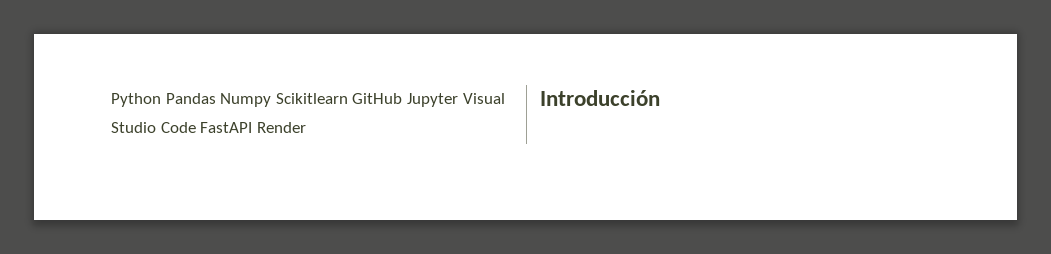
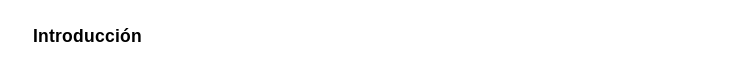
- Python Pandas Numpy Scikitlearn GitHub Jupyter Visual Studio Code FastAPI Render

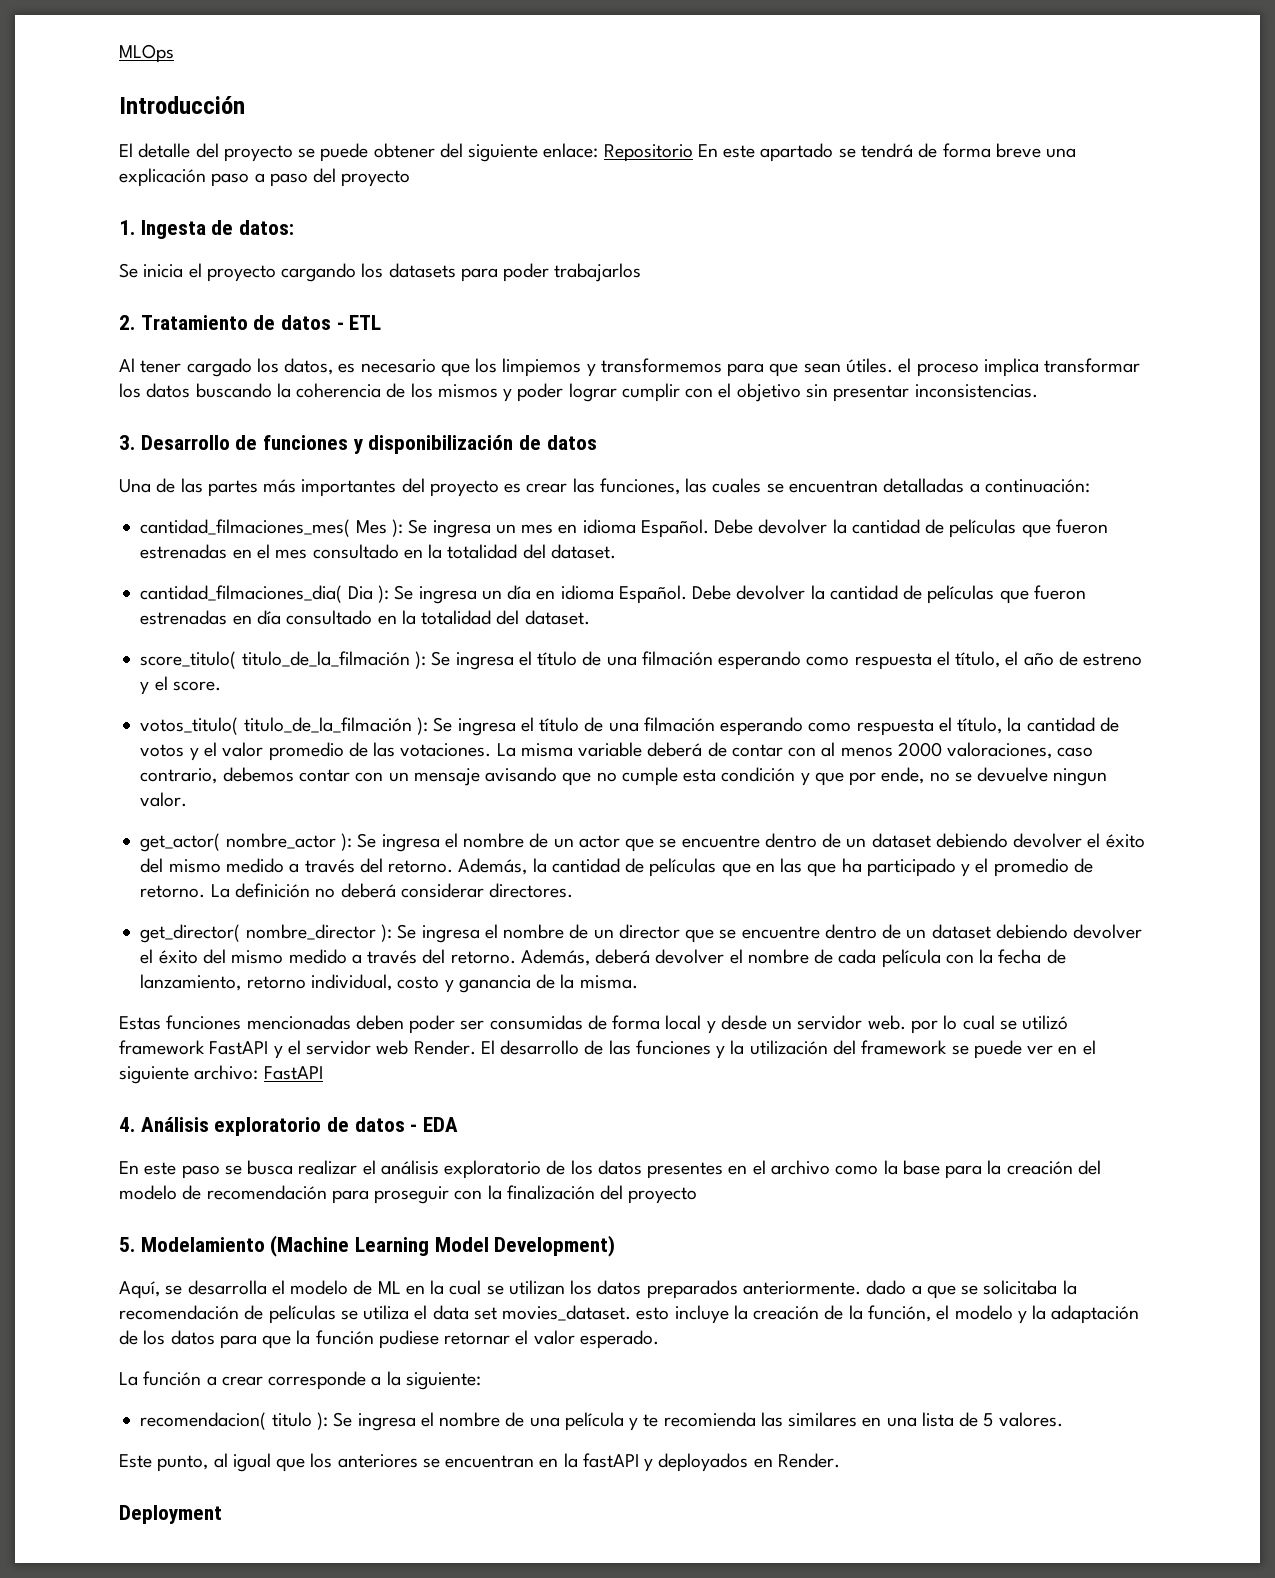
+ MLOps
+ El detalle del proyecto se puede obtener del siguiente enlace: Repositorio En este apartado se tendrá de forma breve una explicación paso a paso del proyecto
+ 1. Ingesta de datos:
+ Se inicia el proyecto cargando los datasets para poder trabajarlos
+ 2. Tratamiento de datos - ETL
+ Al tener cargado los datos, es necesario que los limpiemos y transformemos para que sean útiles. el proceso implica transformar los datos buscando la coherencia de los mismos y poder lograr cumplir con el objetivo sin presentar inconsistencias.
+ 3. Desarrollo de funciones y disponibilización de datos
+ Una de las partes más importantes del proyecto es crear las funciones, las cuales se encuentran detalladas a continuación:
+ cantidad_filmaciones_mes( Mes ): Se ingresa un mes en idioma Español. Debe devolver la cantidad de películas que fueron estrenadas en el mes consultado en la totalidad del dataset.
+ cantidad_filmaciones_dia( Dia ): Se ingresa un día en idioma Español. Debe devolver la cantidad de películas que fueron estrenadas en día consultado en la totalidad del dataset.
+ score_titulo( titulo_de_la_filmación ): Se ingresa el título de una filmación esperando como respuesta el título, el año de estreno y el score.
+ votos_titulo( titulo_de_la_filmación ): Se ingresa el título de una filmación esperando como respuesta el título, la cantidad de votos y el valor promedio de las votaciones. La misma variable deberá de contar con al menos 2000 valoraciones, caso contrario, debemos contar con un mensaje avisando que no cumple esta condición y que por ende, no se devuelve ningun valor.
+ get_actor( nombre_actor ): Se ingresa el nombre de un actor que se encuentre dentro de un dataset debiendo devolver el éxito del mismo medido a través del retorno. Además, la cantidad de películas que en las que ha participado y el promedio de retorno. La definición no deberá considerar directores.
+ get_director( nombre_director ): Se ingresa el nombre de un director que se encuentre dentro de un dataset debiendo devolver el éxito del mismo medido a través del retorno. Además, deberá devolver el nombre de cada película con la fecha de lanzamiento, retorno individual, costo y ganancia de la misma.
+ Estas funciones mencionadas deben poder ser consumidas de forma local y desde un servidor web. por lo cual se utilizó framework FastAPI y el servidor web Render. El desarrollo de las funciones y la utilización del framework se puede ver en el siguiente archivo: FastAPI
+ 4. Análisis exploratorio de datos - EDA
+ En este paso se busca realizar el análisis exploratorio de los datos presentes en el archivo como la base para la creación del modelo de recomendación para proseguir con la finalización del proyecto
+ 5. Modelamiento (Machine Learning Model Development)
+ Aquí, se desarrolla el modelo de ML en la cual se utilizan los datos preparados anteriormente. dado a que se solicitaba la recomendación de películas se utiliza el data set movies_dataset. esto incluye la creación de la función, el modelo y la adaptación de los datos para que la función pudiese retornar el valor esperado.
+ La función a crear corresponde a la siguiente:
+ recomendacion( titulo ): Se ingresa el nombre de una película y te recomienda las similares en una lista de 5 valores.
+ Este punto, al igual que los anteriores se encuentran en la fastAPI y deployados en Render.
+ Deployment

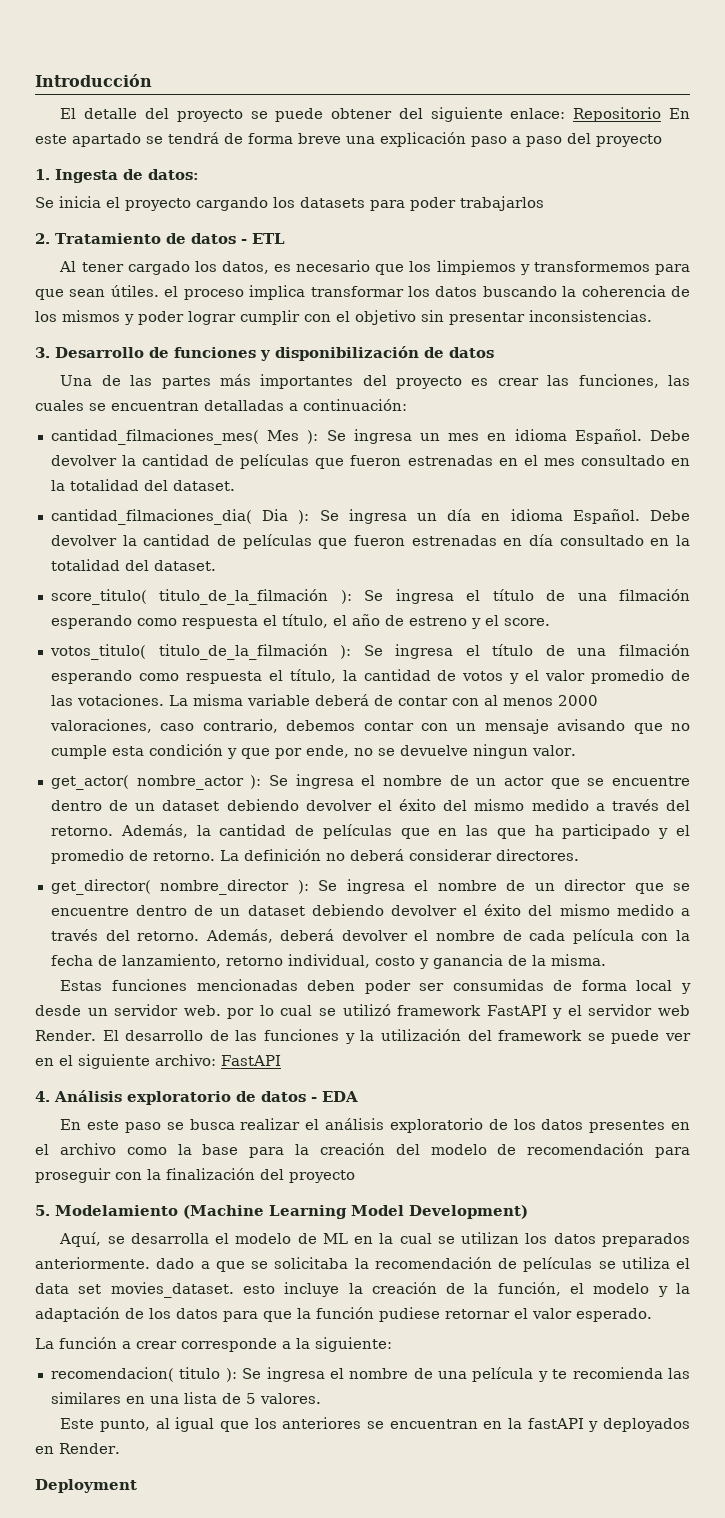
- MLOps

